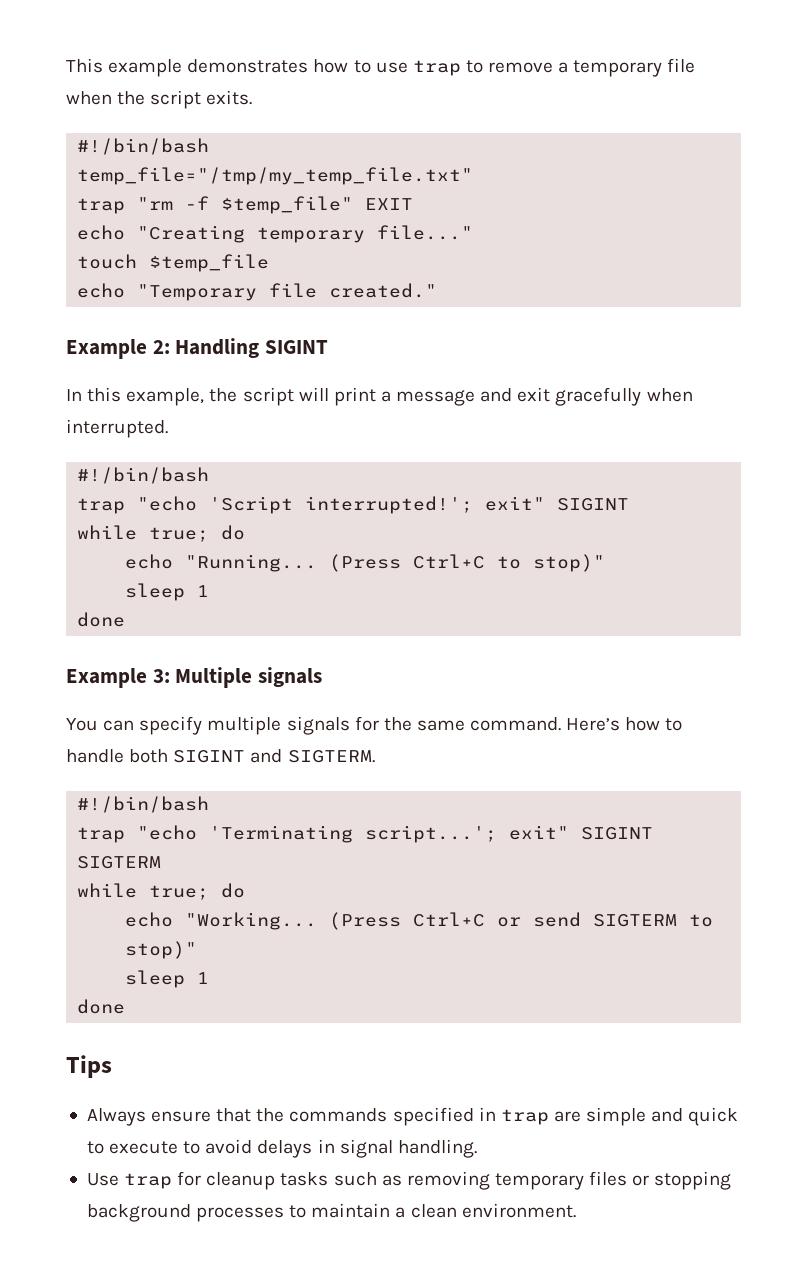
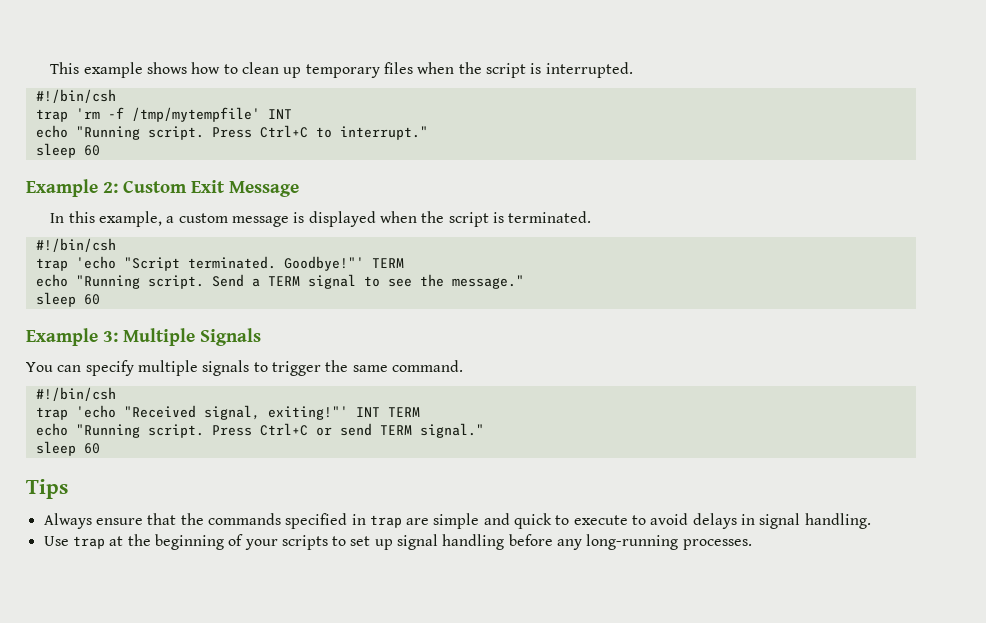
- This example demonstrates how to use trap to remove a temporary file when the script exits.
- #!/bin/bash
- temp_file="/tmp/my_temp_file.txt"
- trap "rm -f $temp_file" EXIT
- echo "Creating temporary file..."
- touch $temp_file
- echo "Temporary file created."
+ This example shows how to clean up temporary files when the script is interrupted.
+ #!/bin/csh
+ trap 'rm -f /tmp/mytempfile' INT
+ echo "Running script. Press Ctrl+C to interrupt."
+ sleep 60
- Example 2: Handling SIGINT
+ Example 2: Custom Exit Message
- In this example, the script will print a message and exit gracefully when interrupted.
- #!/bin/bash
- trap "echo 'Script interrupted!'; exit" SIGINT
- while true; do
- echo "Running... (Press Ctrl+C to stop)"
- sleep 1
- done
+ In this example, a custom message is displayed when the script is terminated.
+ #!/bin/csh
+ trap 'echo "Script terminated. Goodbye!"' TERM
+ echo "Running script. Send a TERM signal to see the message."
+ sleep 60
- Example 3: Multiple signals
+ Example 3: Multiple Signals
- You can specify multiple signals for the same command. Here’s how to handle both SIGINT and SIGTERM.
- #!/bin/bash
- trap "echo 'Terminating script...'; exit" SIGINT SIGTERM
- while true; do
- echo "Working... (Press Ctrl+C or send SIGTERM to stop)"
- sleep 1
- done
+ You can specify multiple signals to trigger the same command.
+ #!/bin/csh
+ trap 'echo "Received signal, exiting!"' INT TERM
+ echo "Running script. Press Ctrl+C or send TERM signal."
+ sleep 60
- Use trap for cleanup tasks such as removing temporary files or stopping background processes to maintain a clean environment.
+ Use trap at the beginning of your scripts to set up signal handling before any long-running processes.

